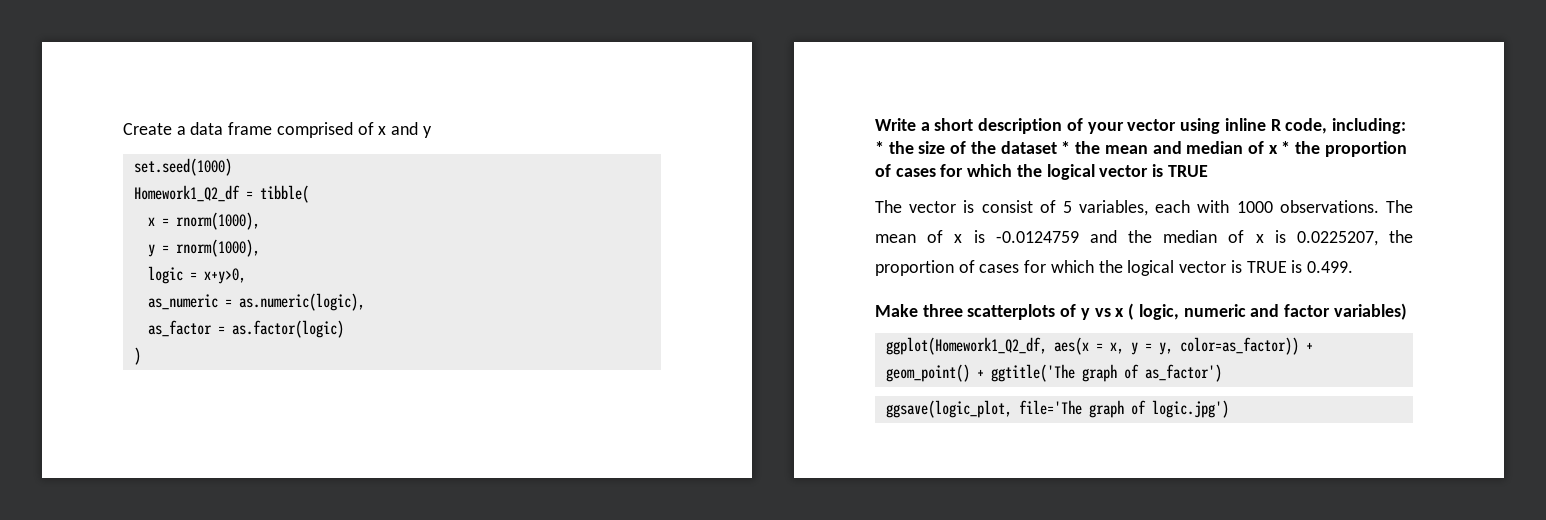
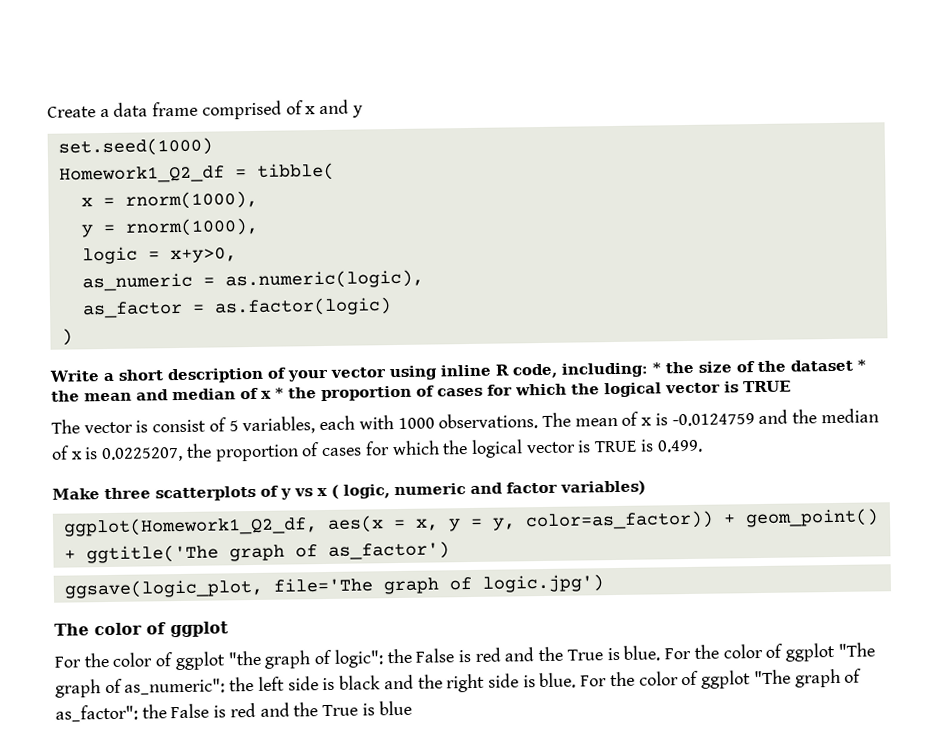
+ The color of ggplot
+ For the color of ggplot "the graph of logic": the False is red and the True is blue. For the color of ggplot "The graph of as_numeric": the left side is black and the right side is blue. For the color of ggplot "The graph of as_factor": the False is red and the True is blue

